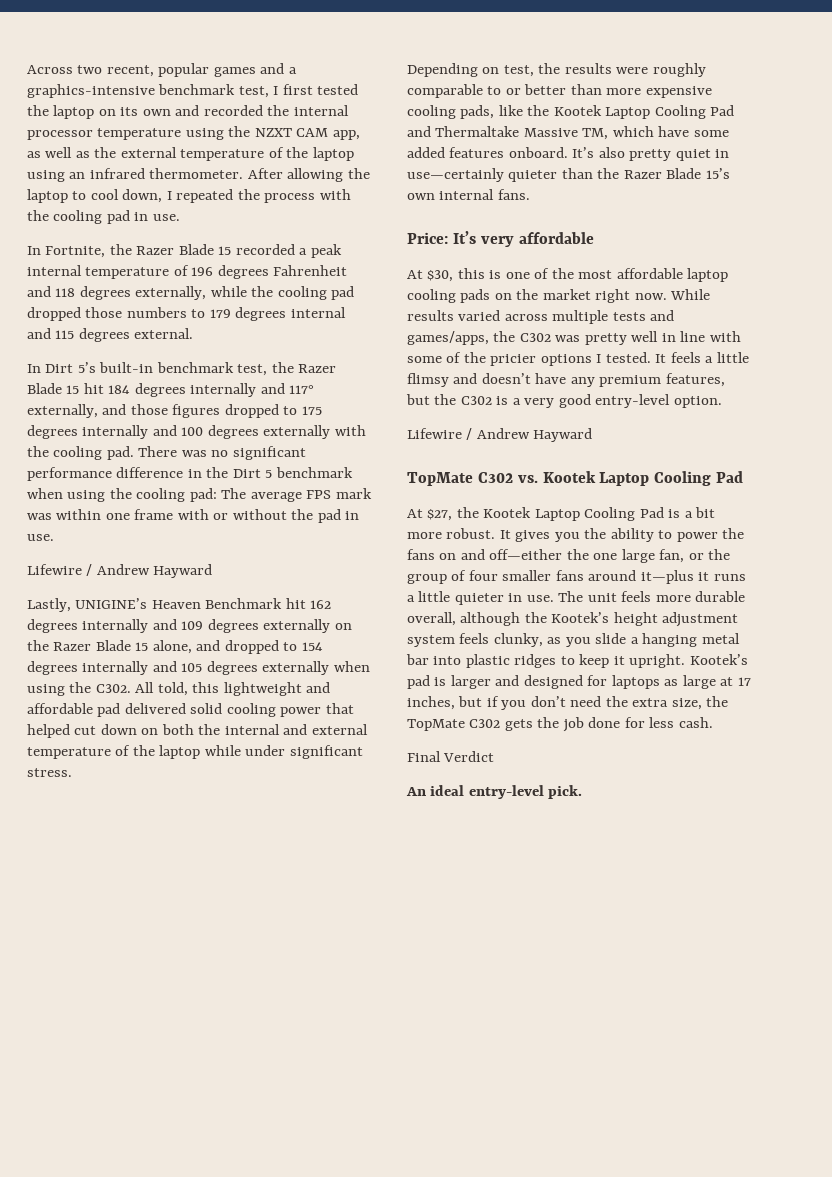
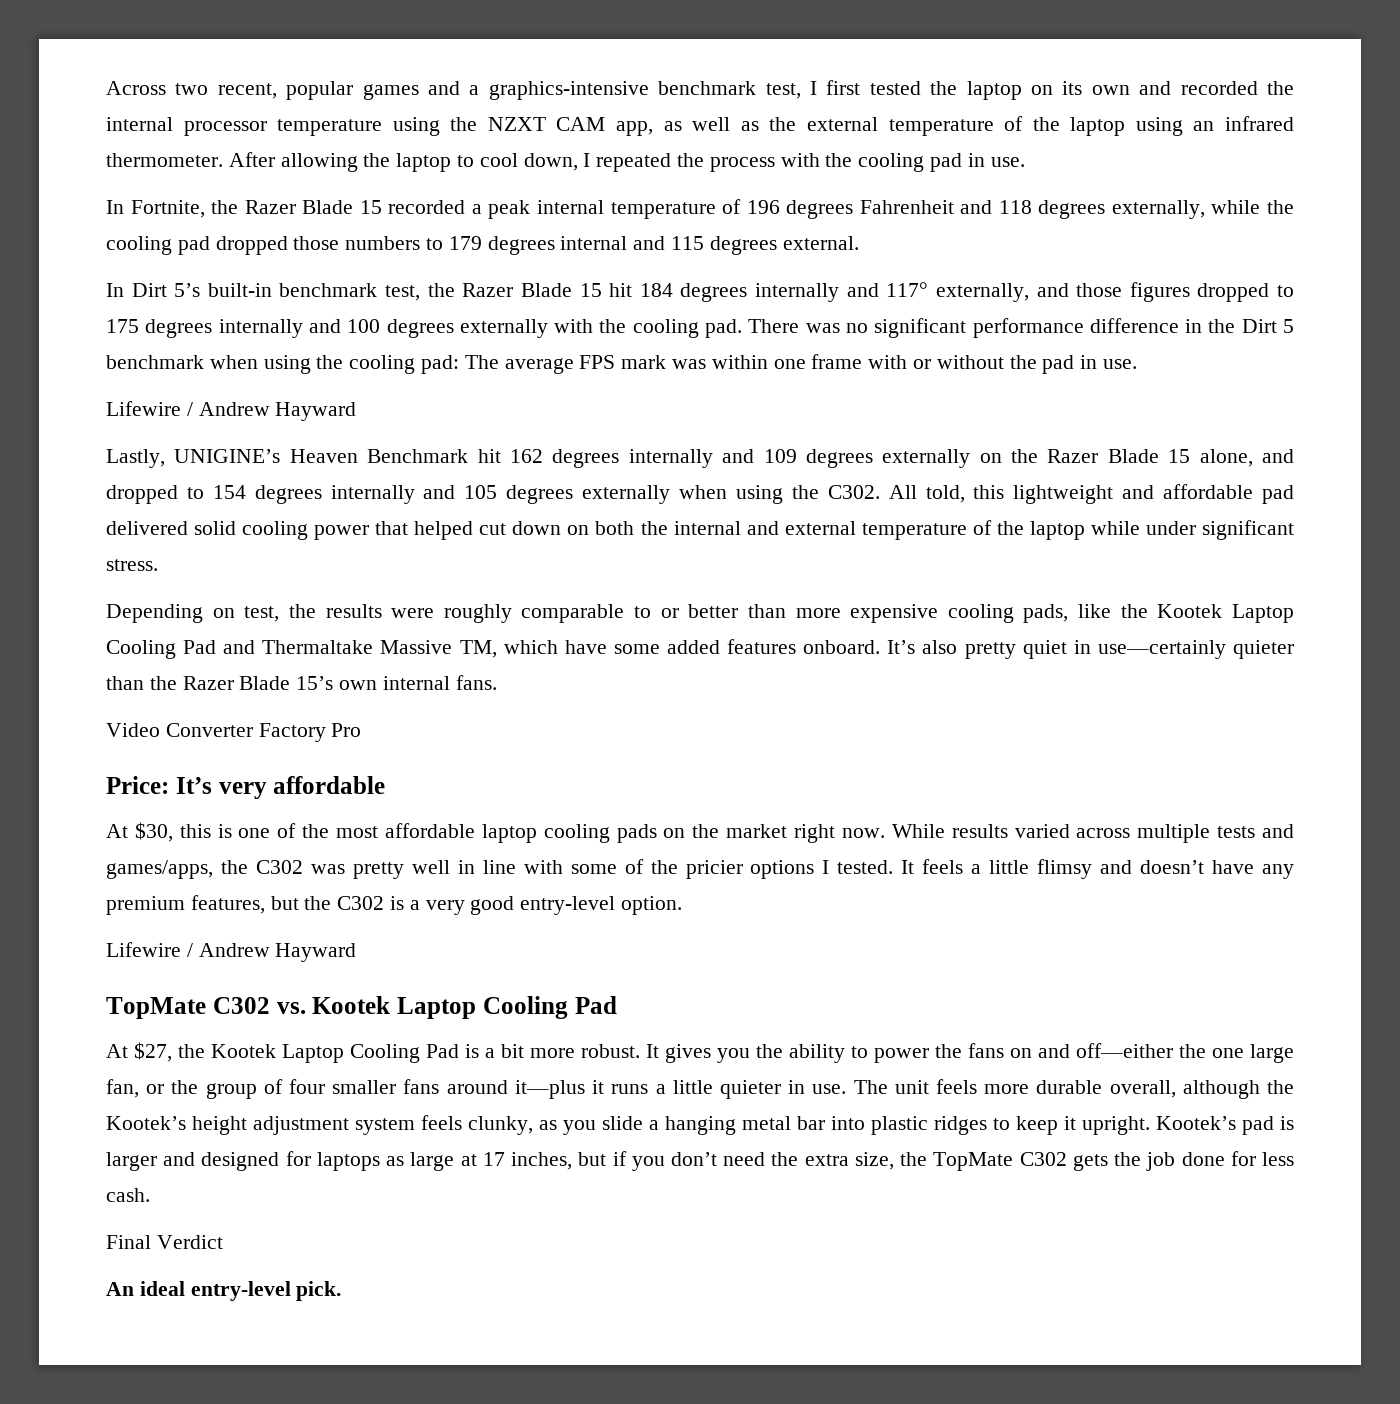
+ Video Converter Factory Pro

